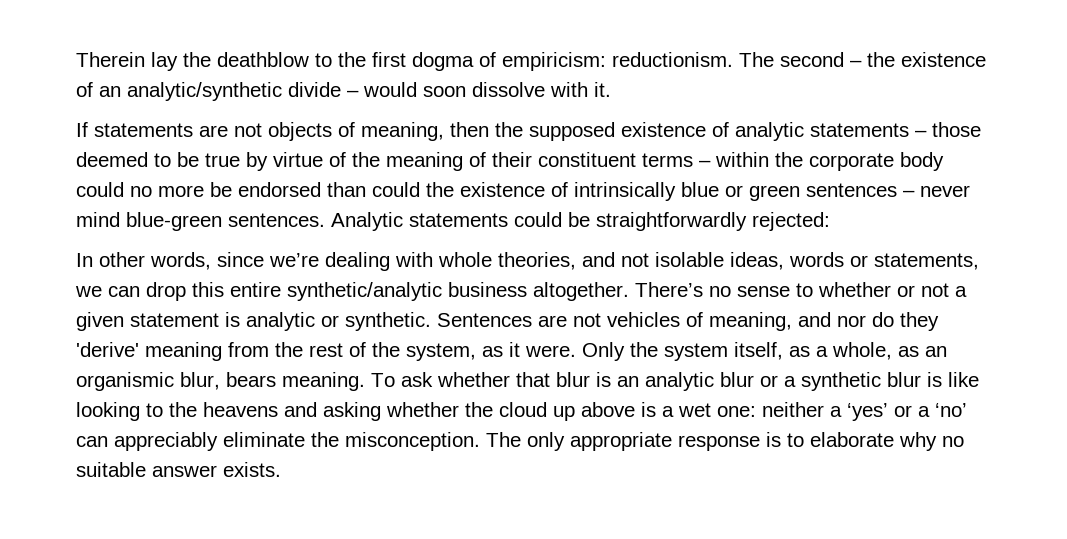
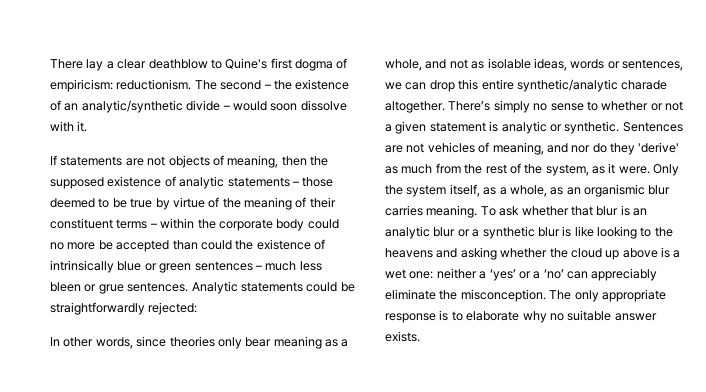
- Therein lay the deathblow to the first dogma of empiricism: reductionism.
+ There lay a clear deathblow to Quine's first dogma of empiricism: reductionism.
- If statements are not objects of meaning, then the supposed existence of analytic statements – those deemed to be true by virtue of the meaning of their constituent terms – within the corporate body could no more be endorsed than could the existence of intrinsically blue or green sentences – never mind blue-green sentences.
+ If statements are not objects of meaning, then the supposed existence of analytic statements – those deemed to be true by virtue of the meaning of their constituent terms – within the corporate body could no more be accepted than could the existence of intrinsically blue or green sentences – much less bleen or grue sentences.
- In other words, since we’re dealing with whole theories, and not isolable ideas, words or statements, we can drop this entire synthetic/analytic business altogether.
+ In other words, since theories only bear meaning as a whole, and not as isolable ideas, words or sentences, we can drop this entire synthetic/analytic charade altogether.
- There’s no sense to whether or not a given statement is analytic or synthetic.
+ There’s simply no sense to whether or not a given statement is analytic or synthetic.
- Sentences are not vehicles of meaning, and nor do they 'derive' meaning from the rest of the system, as it were.
+ Sentences are not vehicles of meaning, and nor do they 'derive' as much from the rest of the system, as it were.
- Only the system itself, as a whole, as an organismic blur, bears meaning.
+ Only the system itself, as a whole, as an organismic blur carries meaning.

